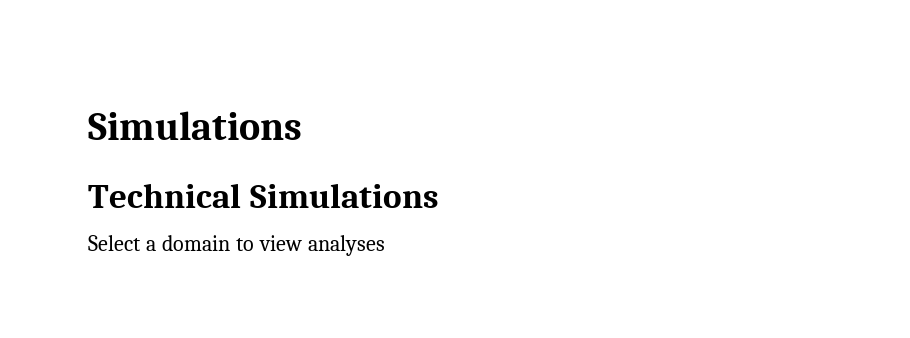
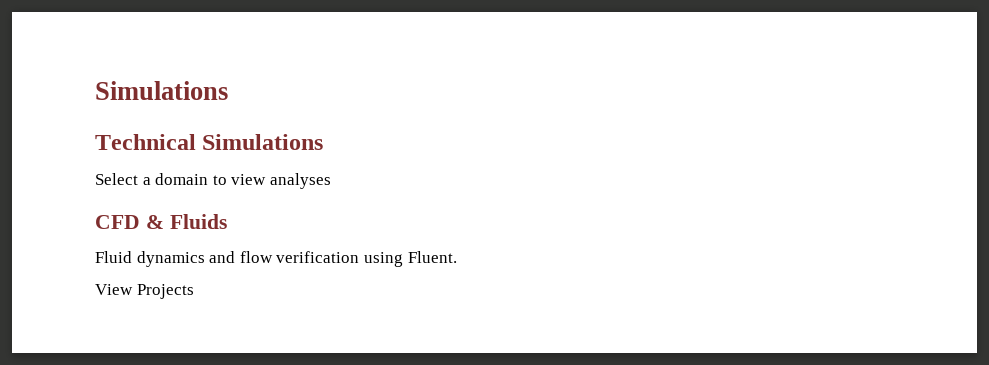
+ CFD & Fluids
+ Fluid dynamics and flow verification using Fluent.
+ View Projects

